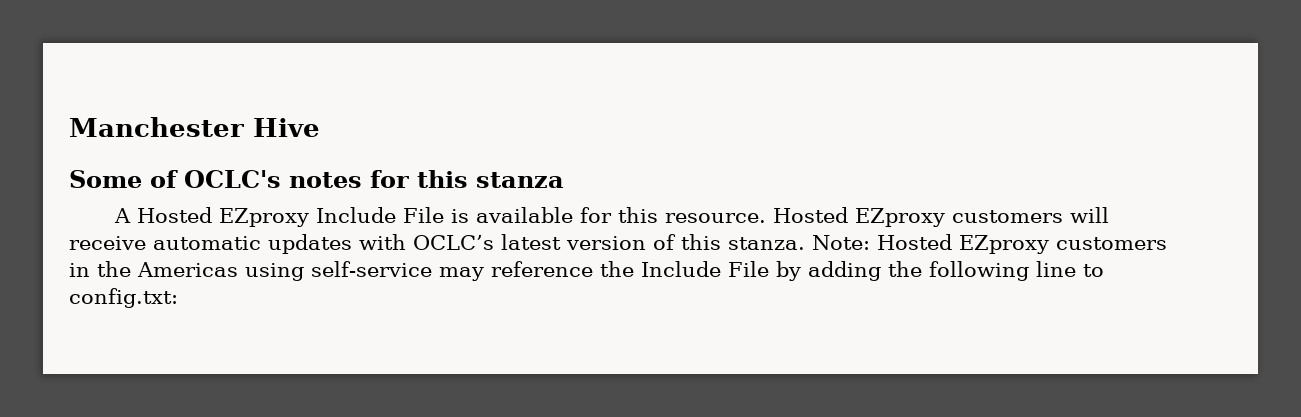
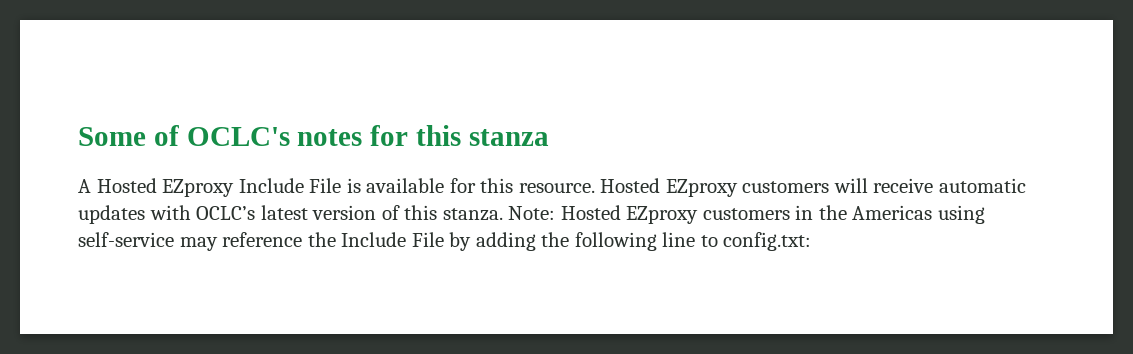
- Manchester Hive

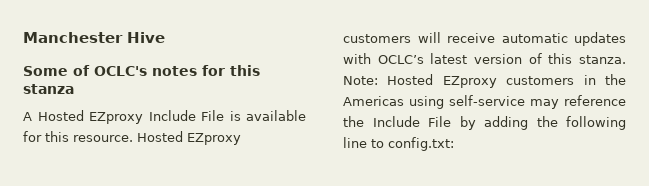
+ Manchester Hive

